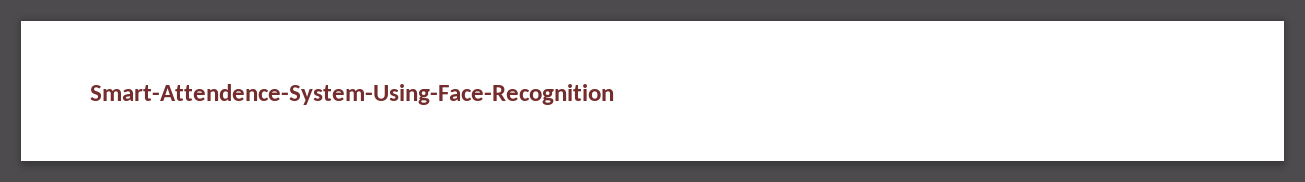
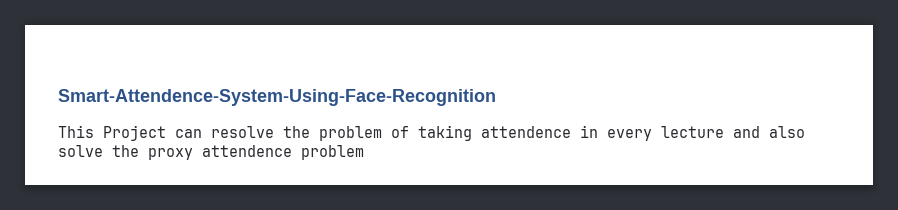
+ This Project can resolve the problem of taking attendence in every lecture and also solve the proxy attendence problem

